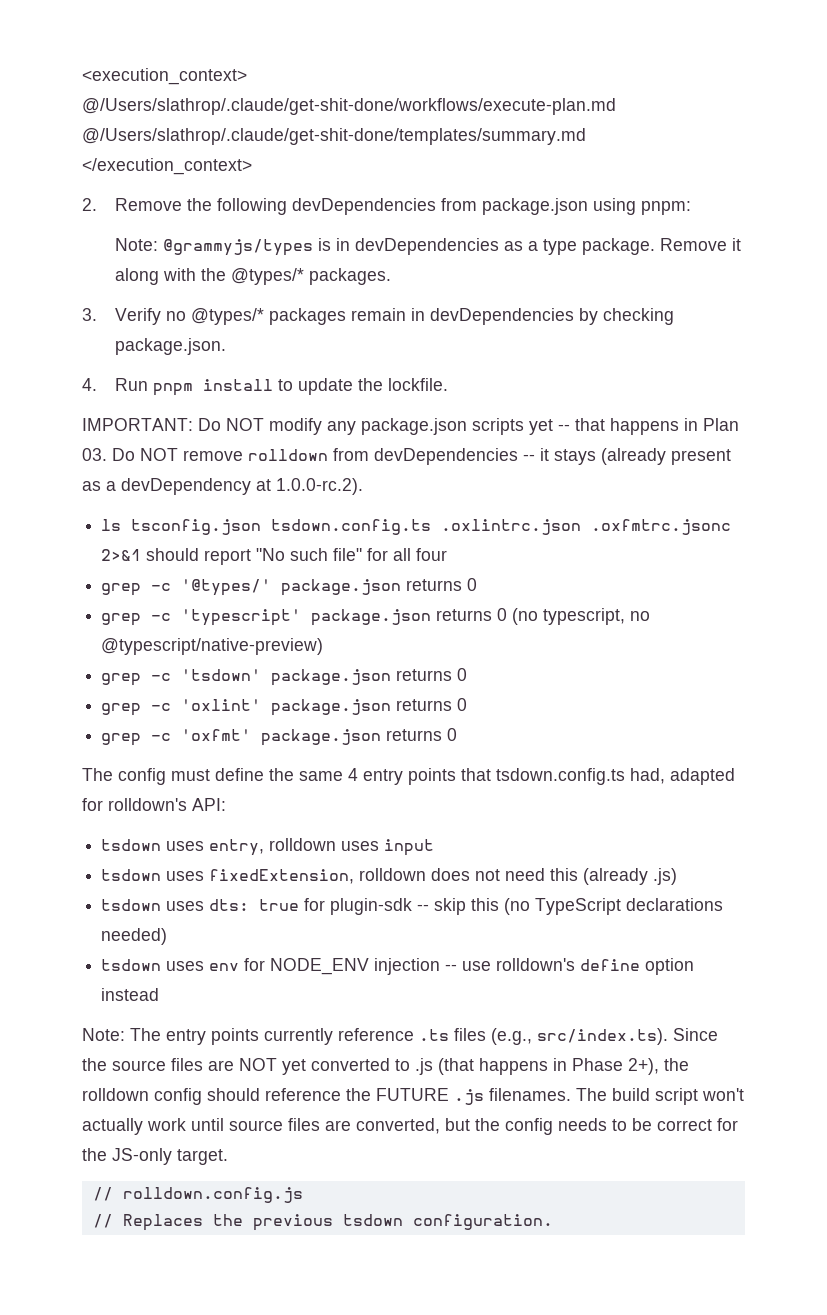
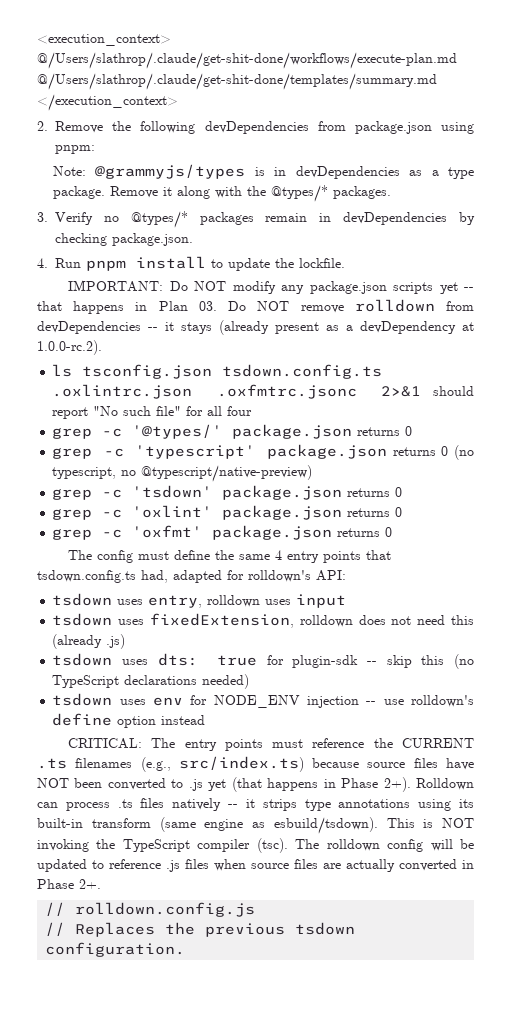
- Note: The entry points currently reference .ts files (e.g., src/index.ts). Since the source files are NOT yet converted to .js (that happens in Phase 2+), the rolldown config should reference the FUTURE .js filenames. The build script won't actually work until source files are converted, but the config needs to be correct for the JS-only target.
+ CRITICAL: The entry points must reference the CURRENT .ts filenames (e.g., src/index.ts) because source files have NOT been converted to .js yet (that happens in Phase 2+). Rolldown can process .ts files natively -- it strips type annotations using its built-in transform (same engine as esbuild/tsdown). This is NOT invoking the TypeScript compiler (tsc). The rolldown config will be updated to reference .js files when source files are actually converted in Phase 2+.

